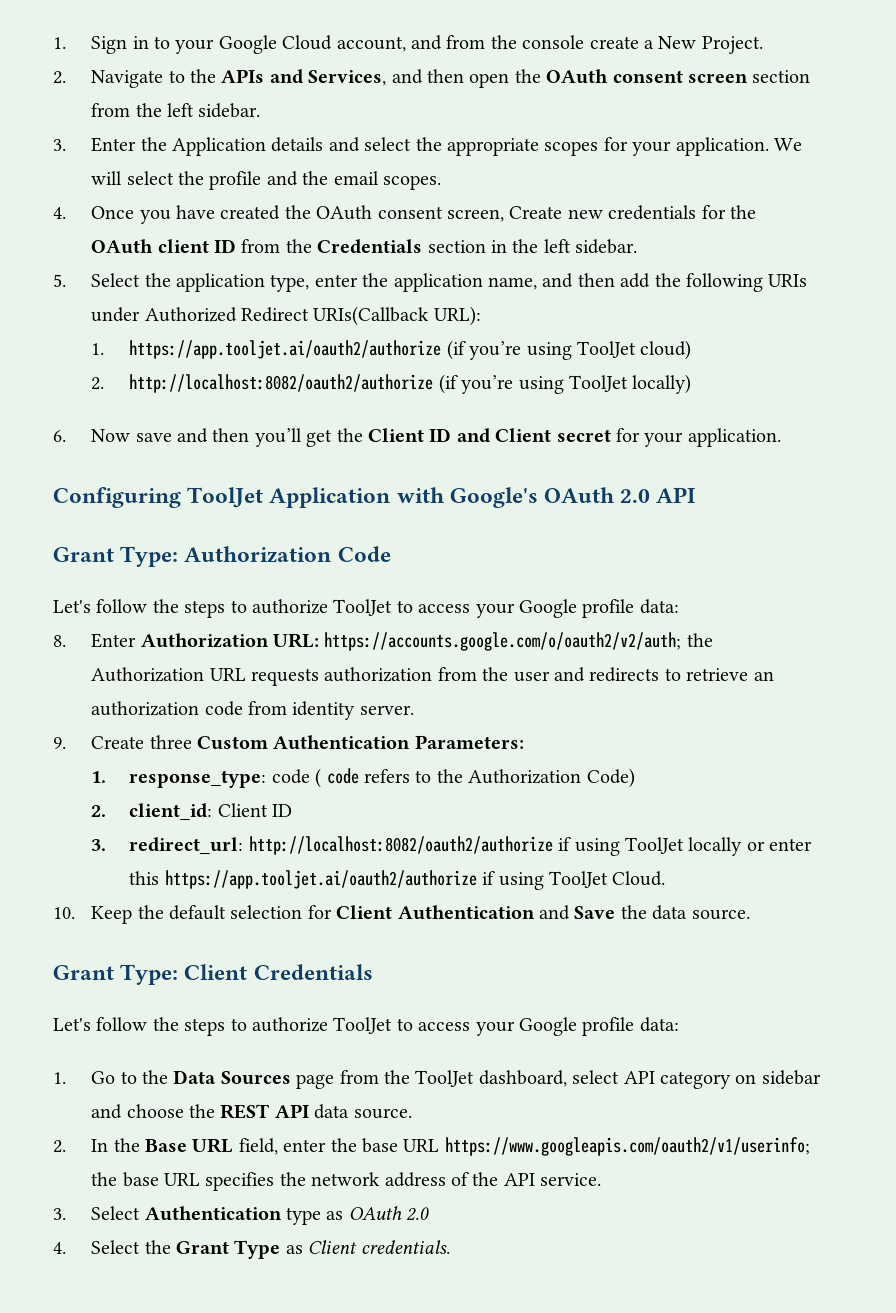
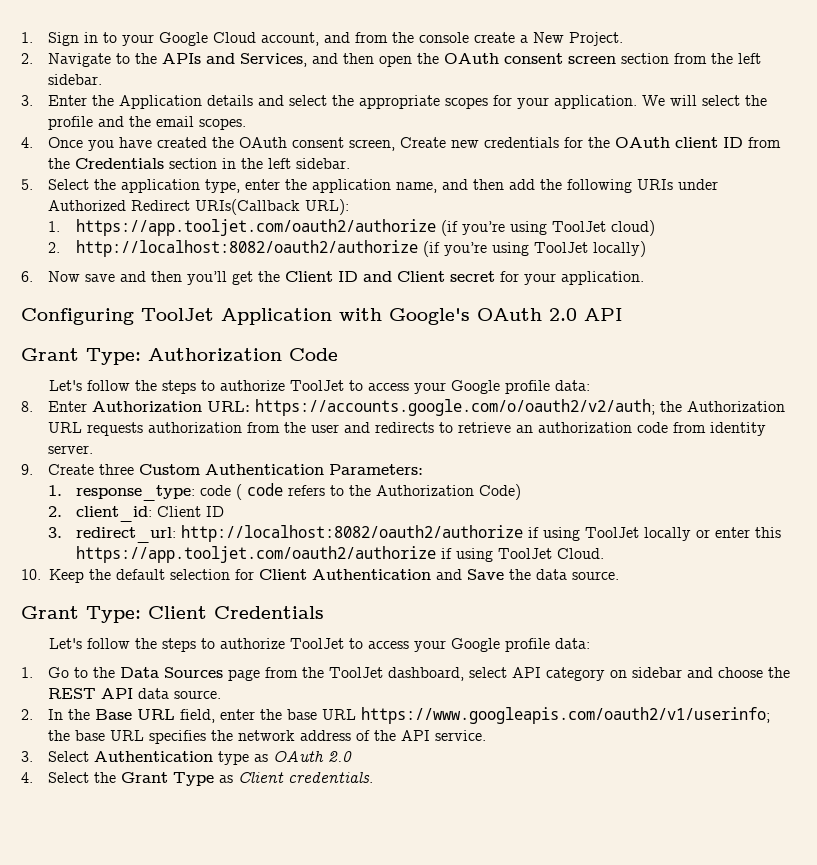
- 1. https://app.tooljet.ai/oauth2/authorize (if you’re using ToolJet cloud)
+ 1. https://app.tooljet.com/oauth2/authorize (if you’re using ToolJet cloud)
- 3. redirect_url: http://localhost:8082/oauth2/authorize if using ToolJet locally or enter this https://app.tooljet.ai/oauth2/authorize if using ToolJet Cloud.
+ 3. redirect_url: http://localhost:8082/oauth2/authorize if using ToolJet locally or enter this https://app.tooljet.com/oauth2/authorize if using ToolJet Cloud.

